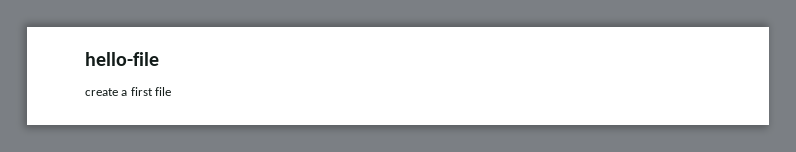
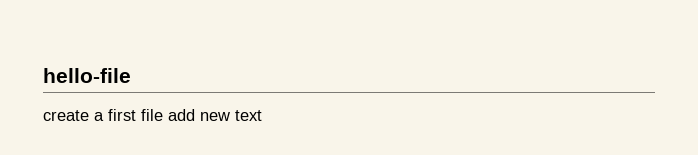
- create a first file
+ create a first file add new text

